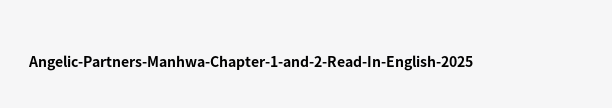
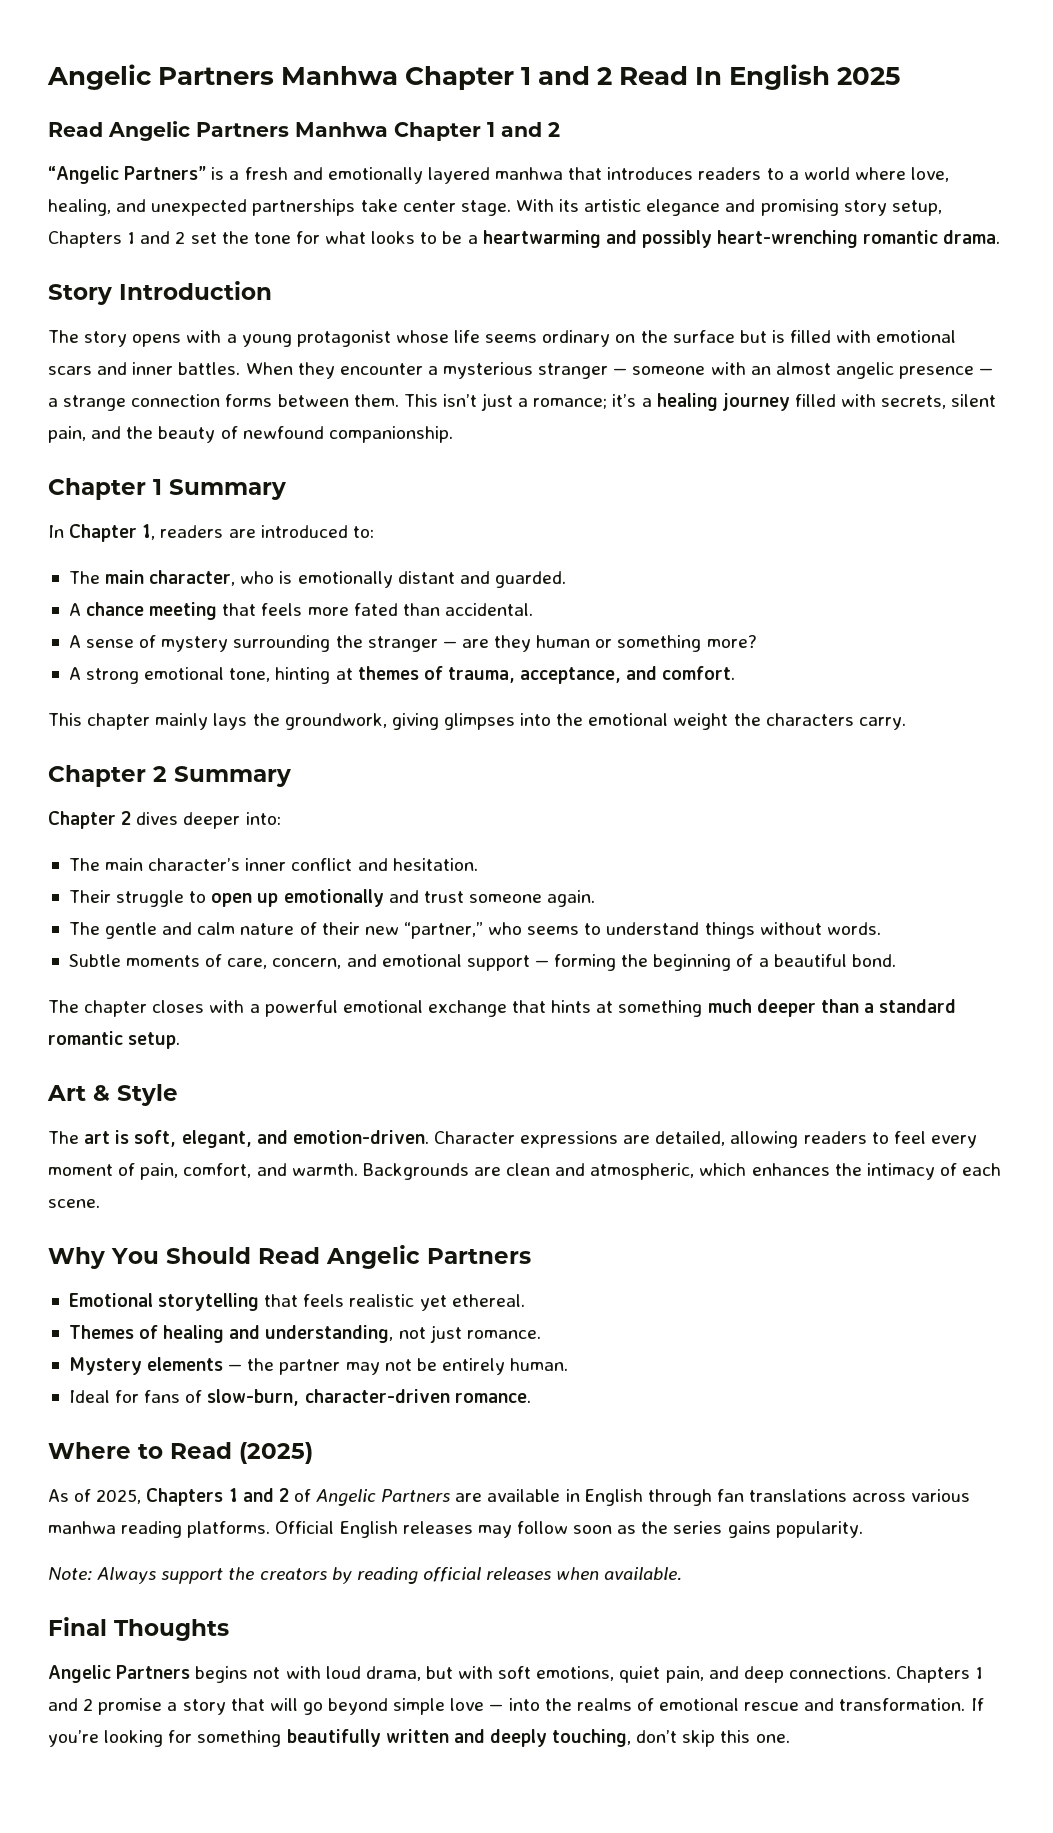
- Angelic-Partners-Manhwa-Chapter-1-and-2-Read-In-English-2025
+ Angelic Partners Manhwa Chapter 1 and 2 Read In English 2025
+ Read Angelic Partners Manhwa Chapter 1 and 2
+ “Angelic Partners” is a fresh and emotionally layered manhwa that introduces readers to a world where love, healing, and unexpected partnerships take center stage. With its artistic elegance and promising story setup, Chapters 1 and 2 set the tone for what looks to be a heartwarming and possibly heart-wrenching romantic drama.
+ Story Introduction
+ The story opens with a young protagonist whose life seems ordinary on the surface but is filled with emotional scars and inner battles. When they encounter a mysterious stranger — someone with an almost angelic presence — a strange connection forms between them. This isn’t just a romance; it’s a healing journey filled with secrets, silent pain, and the beauty of newfound companionship.
+ Chapter 1 Summary
+ In Chapter 1, readers are introduced to:
+ The main character, who is emotionally distant and guarded.
+ A chance meeting that feels more fated than accidental.
+ A sense of mystery surrounding the stranger — are they human or something more?
+ A strong emotional tone, hinting at themes of trauma, acceptance, and comfort.
+ This chapter mainly lays the groundwork, giving glimpses into the emotional weight the characters carry.
+ Chapter 2 Summary
+ Chapter 2 dives deeper into:
+ The main character’s inner conflict and hesitation.
+ Their struggle to open up emotionally and trust someone again.
+ The gentle and calm nature of their new “partner,” who seems to understand things without words.
+ Subtle moments of care, concern, and emotional support — forming the beginning of a beautiful bond.
+ The chapter closes with a powerful emotional exchange that hints at something much deeper than a standard romantic setup.
+ Art & Style
+ The art is soft, elegant, and emotion-driven. Character expressions are detailed, allowing readers to feel every moment of pain, comfort, and warmth. Backgrounds are clean and atmospheric, which enhances the intimacy of each scene.
+ Why You Should Read Angelic Partners
+ Emotional storytelling that feels realistic yet ethereal.
+ Themes of healing and understanding, not just romance.
+ Mystery elements — the partner may not be entirely human.
+ Ideal for fans of slow-burn, character-driven romance.
+ Where to Read (2025)
+ As of 2025, Chapters 1 and 2 of Angelic Partners are available in English through fan translations across various manhwa reading platforms. Official English releases may follow soon as the series gains popularity.
+ Note: Always support the creators by reading official releases when available.
+ Final Thoughts
+ Angelic Partners begins not with loud drama, but with soft emotions, quiet pain, and deep connections. Chapters 1 and 2 promise a story that will go beyond simple love — into the realms of emotional rescue and transformation. If you’re looking for something beautifully written and deeply touching, don’t skip this one.

